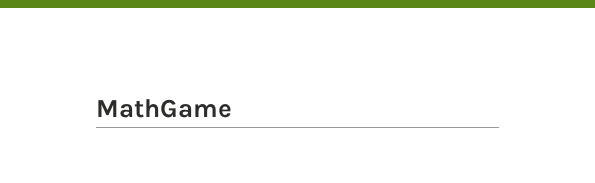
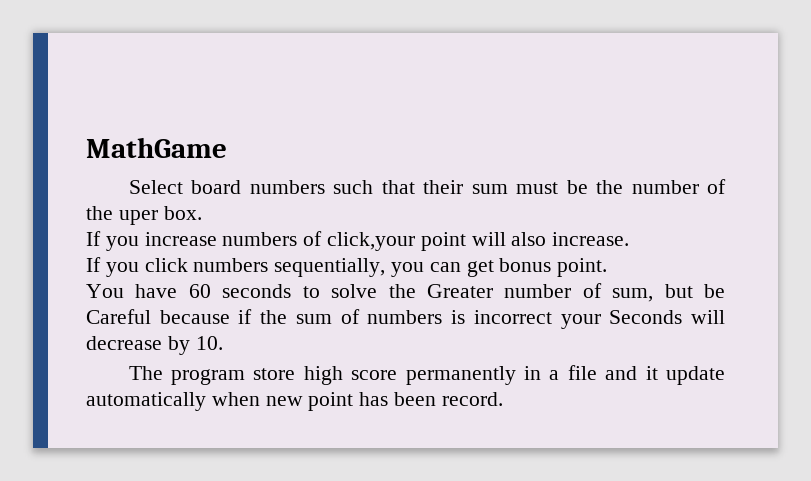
+ Select board numbers such that their sum must be the number of the uper box.
+ If you increase numbers of click,your point will also increase.
+ If you click numbers sequentially, you can get bonus point.
+ You have 60 seconds to solve the Greater number of sum, but be Careful because if the sum of numbers is incorrect your Seconds will decrease by 10.
+ The program store high score permanently in a file and it update automatically when new point has been record.

